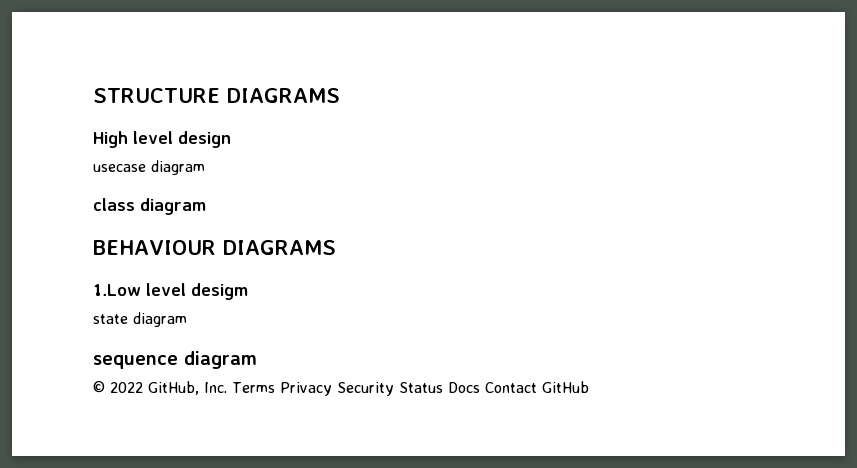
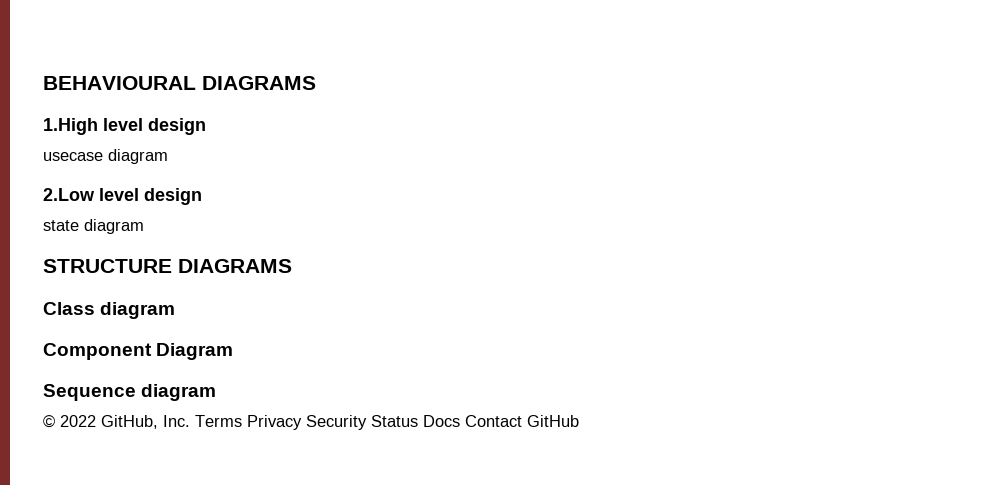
- STRUCTURE DIAGRAMS
- High level design
+ BEHAVIOURAL DIAGRAMS
+ 1.High level design
- class diagram
- BEHAVIOUR DIAGRAMS
- 1.Low level desigm
+ 2.Low level design
  state diagram
- sequence diagram
+ STRUCTURE DIAGRAMS
+ Class diagram
+ Component Diagram
+ Sequence diagram

